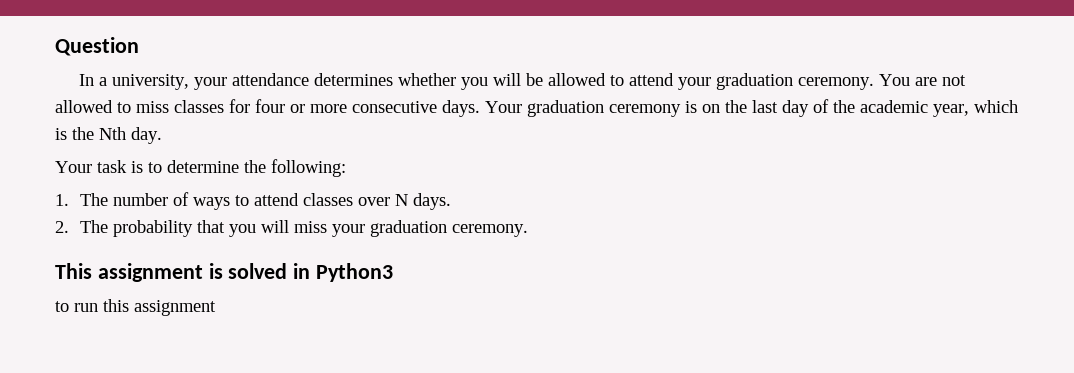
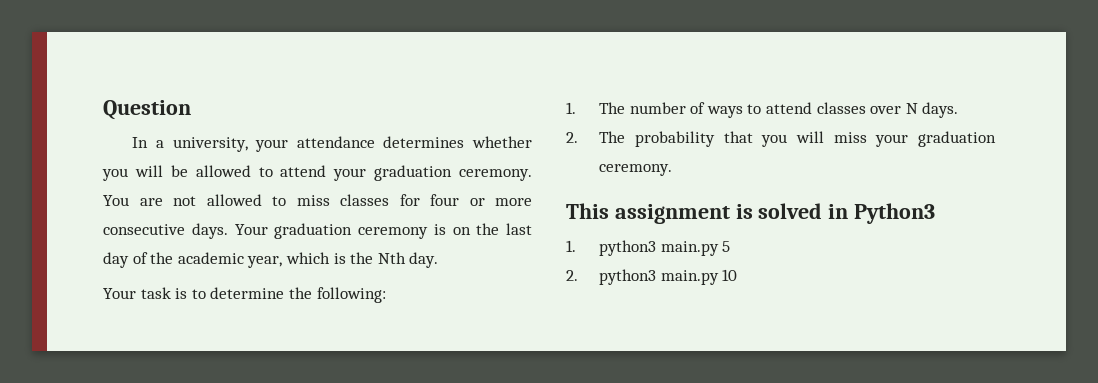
- to run this assignment
+ 1. python3 main.py 5
+ 2. python3 main.py 10

